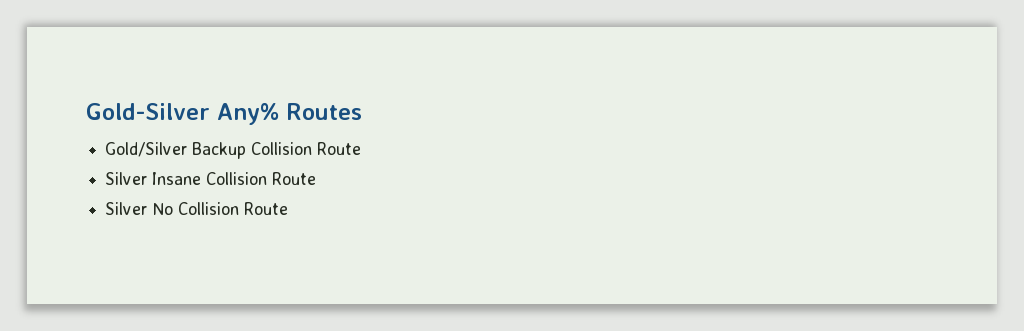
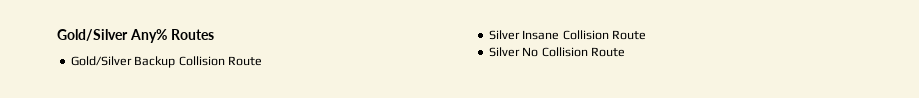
- Gold-Silver Any% Routes
+ Gold/Silver Any% Routes

